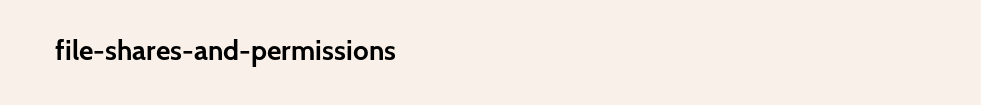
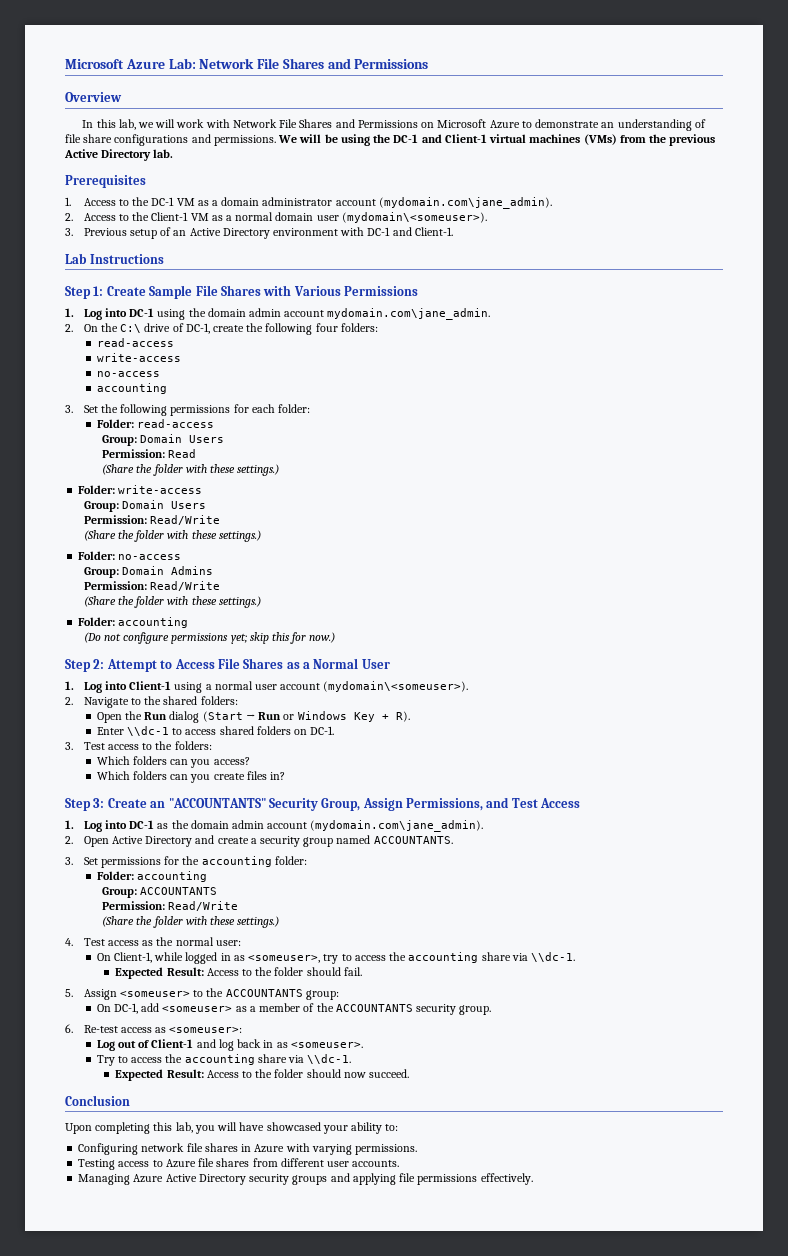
- file-shares-and-permissions
+ Microsoft Azure Lab: Network File Shares and Permissions
+ Overview
+ In this lab, we will work with Network File Shares and Permissions on Microsoft Azure to demonstrate an understanding of file share configurations and permissions. We will be using the DC-1 and Client-1 virtual machines (VMs) from the previous Active Directory lab.
+ Prerequisites
+ 1. Access to the DC-1 VM as a domain administrator account (mydomain.com\jane_admin).
+ 2. Access to the Client-1 VM as a normal domain user (mydomain\<someuser>).
+ 3. Previous setup of an Active Directory environment with DC-1 and Client-1.
+ Lab Instructions
+ Step 1: Create Sample File Shares with Various Permissions
+ 1. Log into DC-1 using the domain admin account mydomain.com\jane_admin.
+ 2. On the C:\ drive of DC-1, create the following four folders:
+ read-access
+ write-access
+ no-access
+ accounting
+ 3. Set the following permissions for each folder:
+ Folder: read-access
+ Group: Domain Users
+ Permission: Read
+ (Share the folder with these settings.)
+ Folder: write-access
+ Group: Domain Users
+ Permission: Read/Write
+ (Share the folder with these settings.)
+ Folder: no-access
+ Group: Domain Admins
+ Permission: Read/Write
+ (Share the folder with these settings.)
+ Folder: accounting
+ (Do not configure permissions yet; skip this for now.)
+ Step 2: Attempt to Access File Shares as a Normal User
+ 1. Log into Client-1 using a normal user account (mydomain\<someuser>).
+ 2. Navigate to the shared folders:
+ Open the Run dialog (Start → Run or Windows Key + R).
+ Enter \\dc-1 to access shared folders on DC-1.
+ 3. Test access to the folders:
+ Which folders can you access?
+ Which folders can you create files in?
+ Step 3: Create an "ACCOUNTANTS" Security Group, Assign Permissions, and Test Access
+ 1. Log into DC-1 as the domain admin account (mydomain.com\jane_admin).
+ 2. Open Active Directory and create a security group named ACCOUNTANTS.
+ 3. Set permissions for the accounting folder:
+ Folder: accounting
+ Group: ACCOUNTANTS
+ Permission: Read/Write
+ (Share the folder with these settings.)
+ 4. Test access as the normal user:
+ On Client-1, while logged in as <someuser>, try to access the accounting share via \\dc-1.
+ Expected Result: Access to the folder should fail.
+ 5. Assign <someuser> to the ACCOUNTANTS group:
+ On DC-1, add <someuser> as a member of the ACCOUNTANTS security group.
+ 6. Re-test access as <someuser>:
+ Log out of Client-1 and log back in as <someuser>.
+ Try to access the accounting share via \\dc-1.
+ Expected Result: Access to the folder should now succeed.
+ Conclusion
+ Upon completing this lab, you will have showcased your ability to:
+ Configuring network file shares in Azure with varying permissions.
+ Testing access to Azure file shares from different user accounts.
+ Managing Azure Active Directory security groups and applying file permissions effectively.

